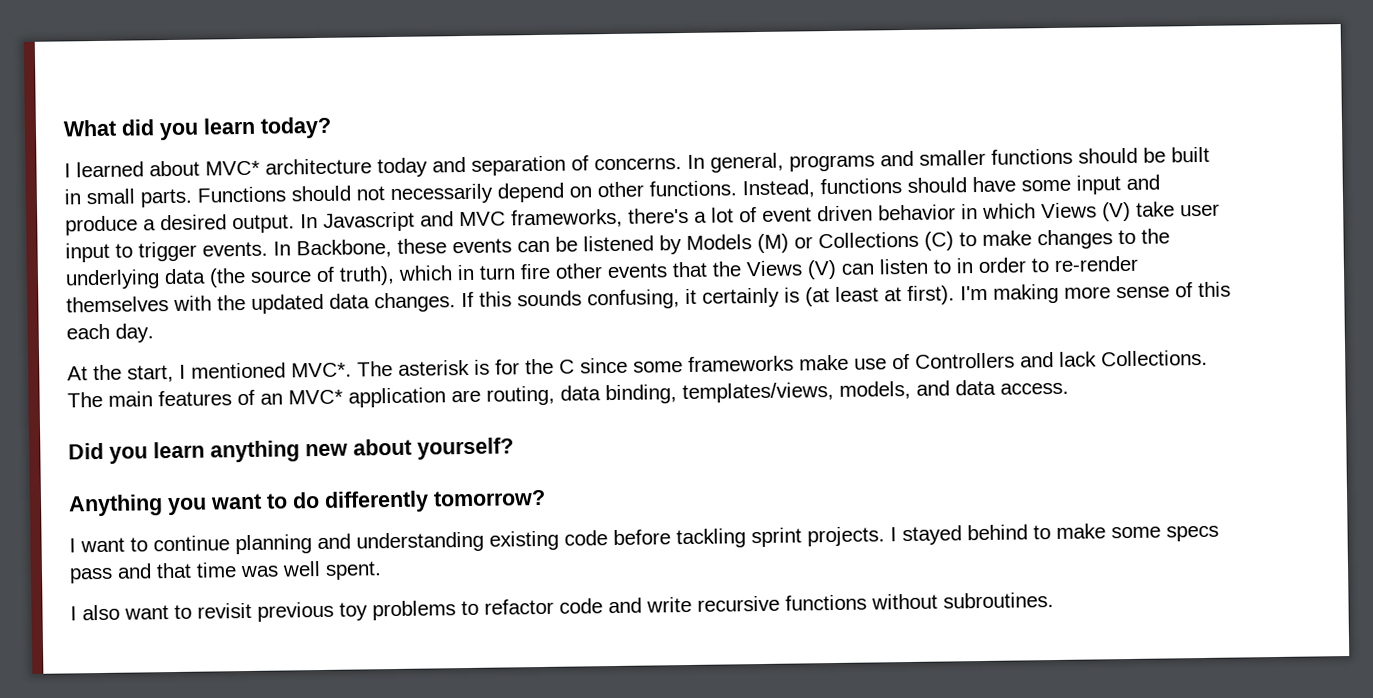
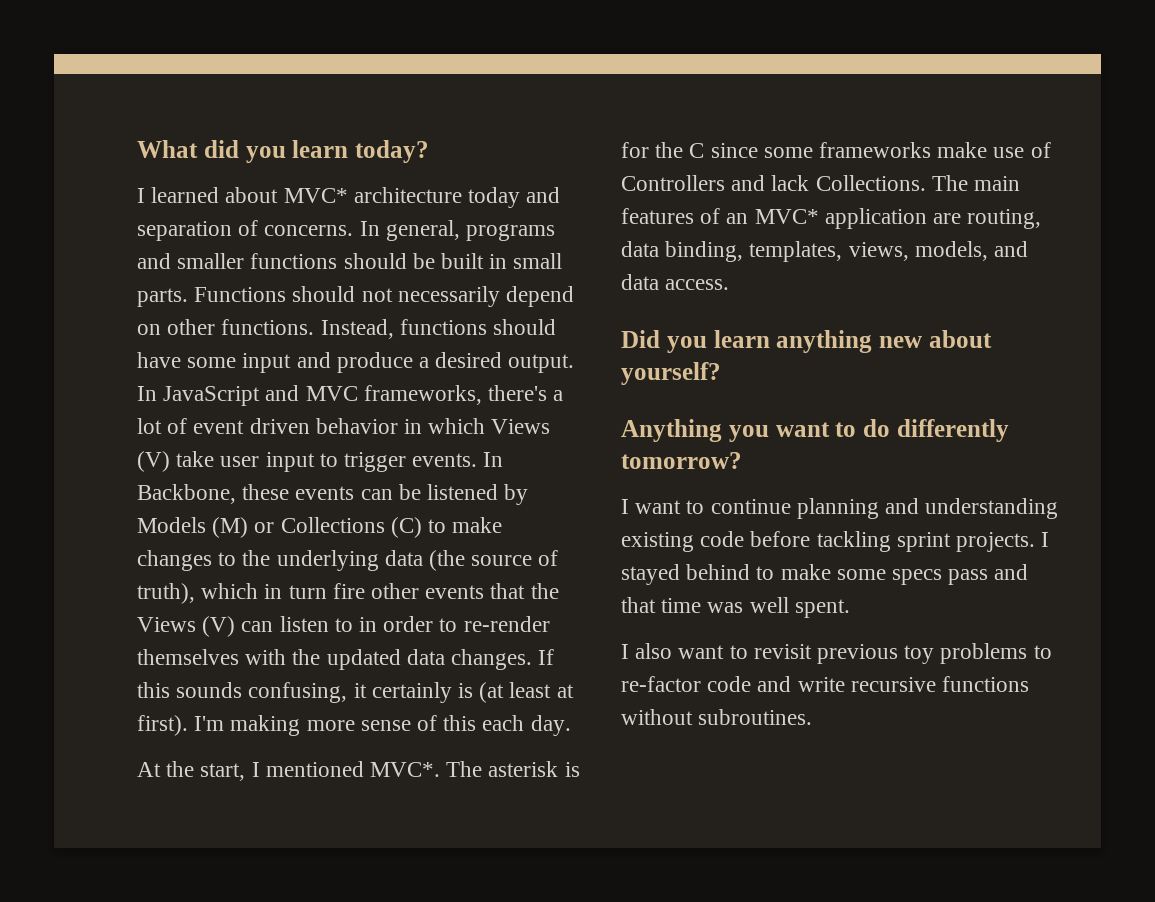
- In Javascript and MVC frameworks, there's a lot of event driven behavior in which Views (V) take user input to trigger events.
+ In JavaScript and MVC frameworks, there's a lot of event driven behavior in which Views (V) take user input to trigger events.
- The main features of an MVC* application are routing, data binding, templates/views, models, and data access.
+ The main features of an MVC* application are routing, data binding, templates, views, models, and data access.
- I also want to revisit previous toy problems to refactor code and write recursive functions without subroutines.
+ I also want to revisit previous toy problems to re-factor code and write recursive functions without subroutines.

